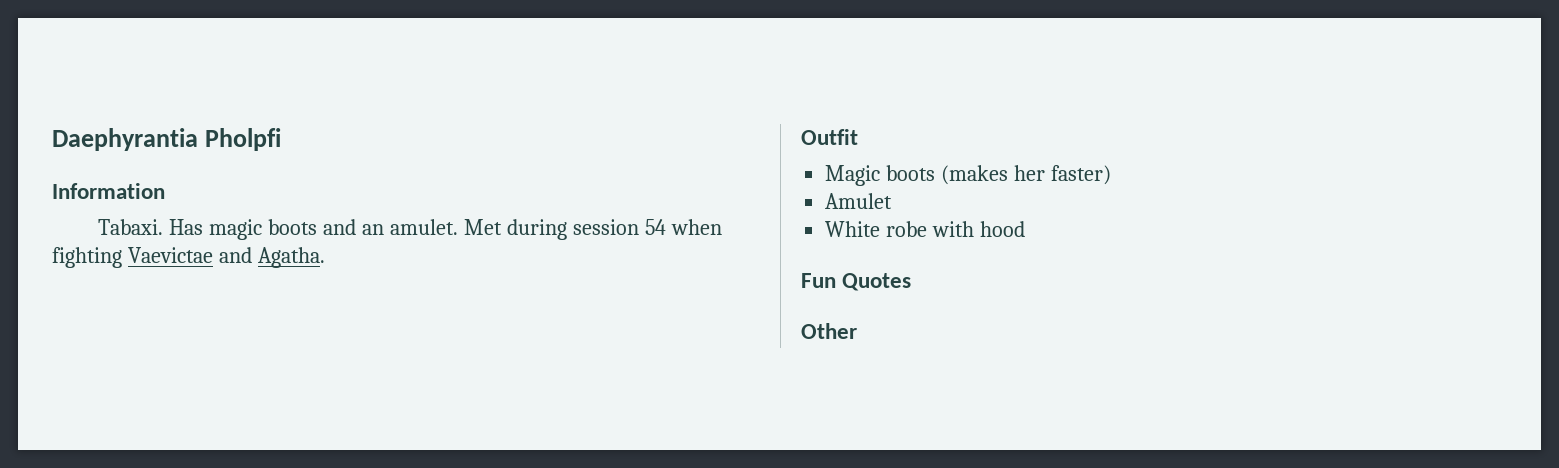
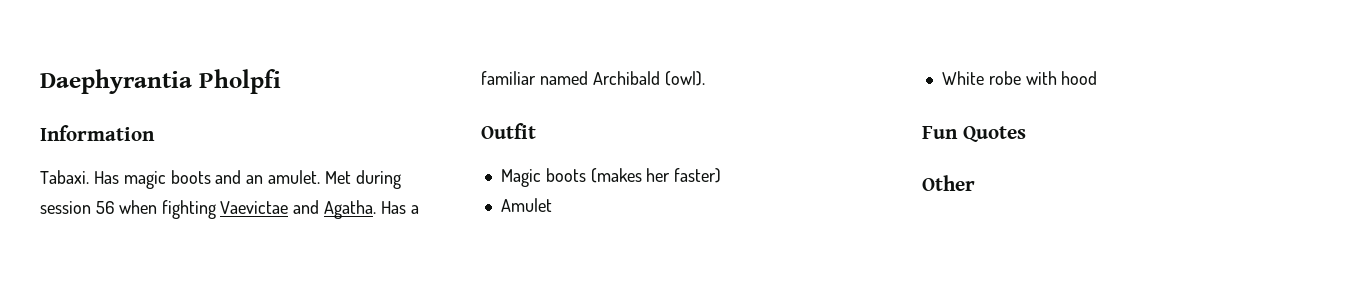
- Met during session 54 when fighting Vaevictae and Agatha.
+ Met during session 56 when fighting Vaevictae and Agatha. Has a familiar named Archibald (owl).

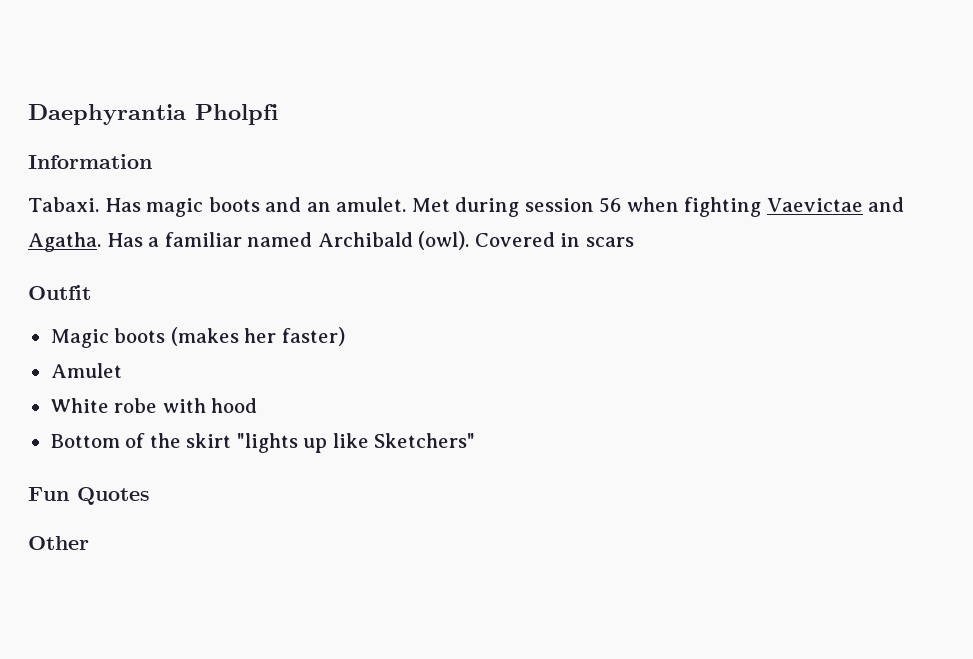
+ Covered in scars
+ Bottom of the skirt "lights up like Sketchers"

